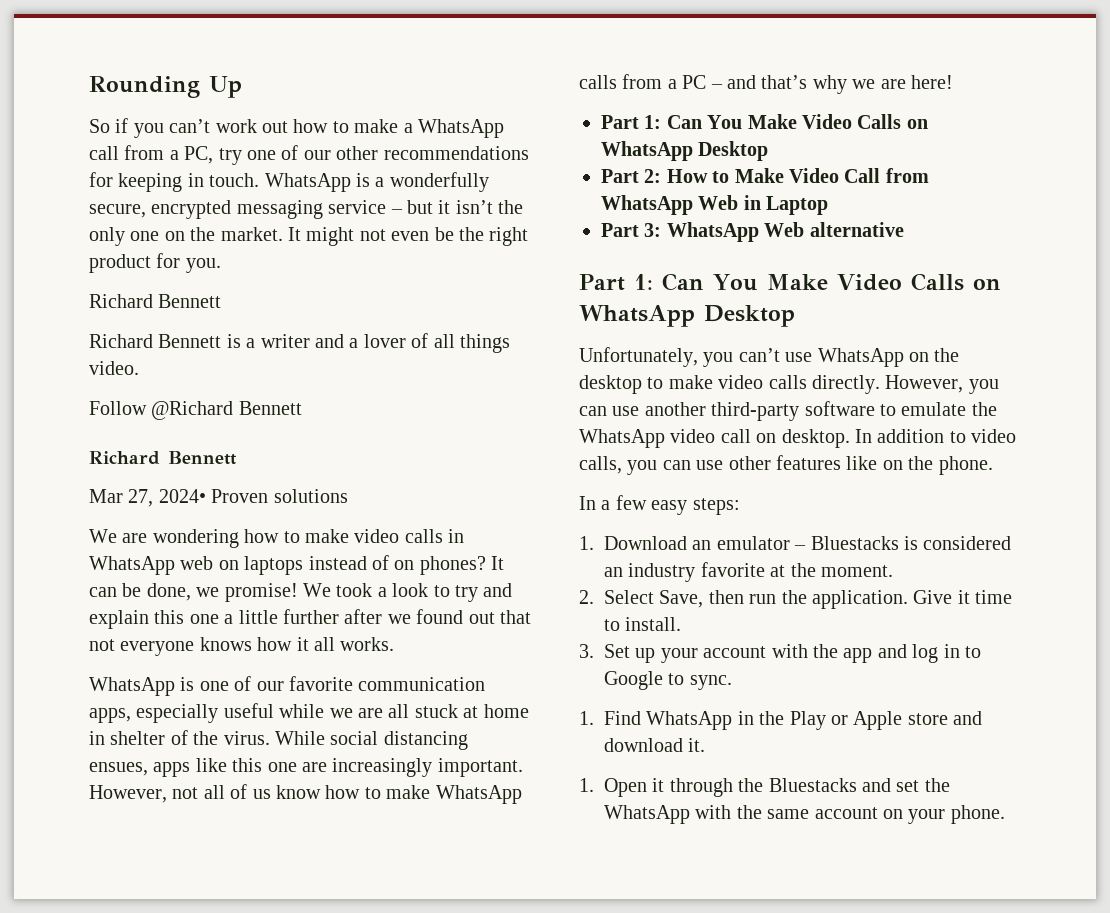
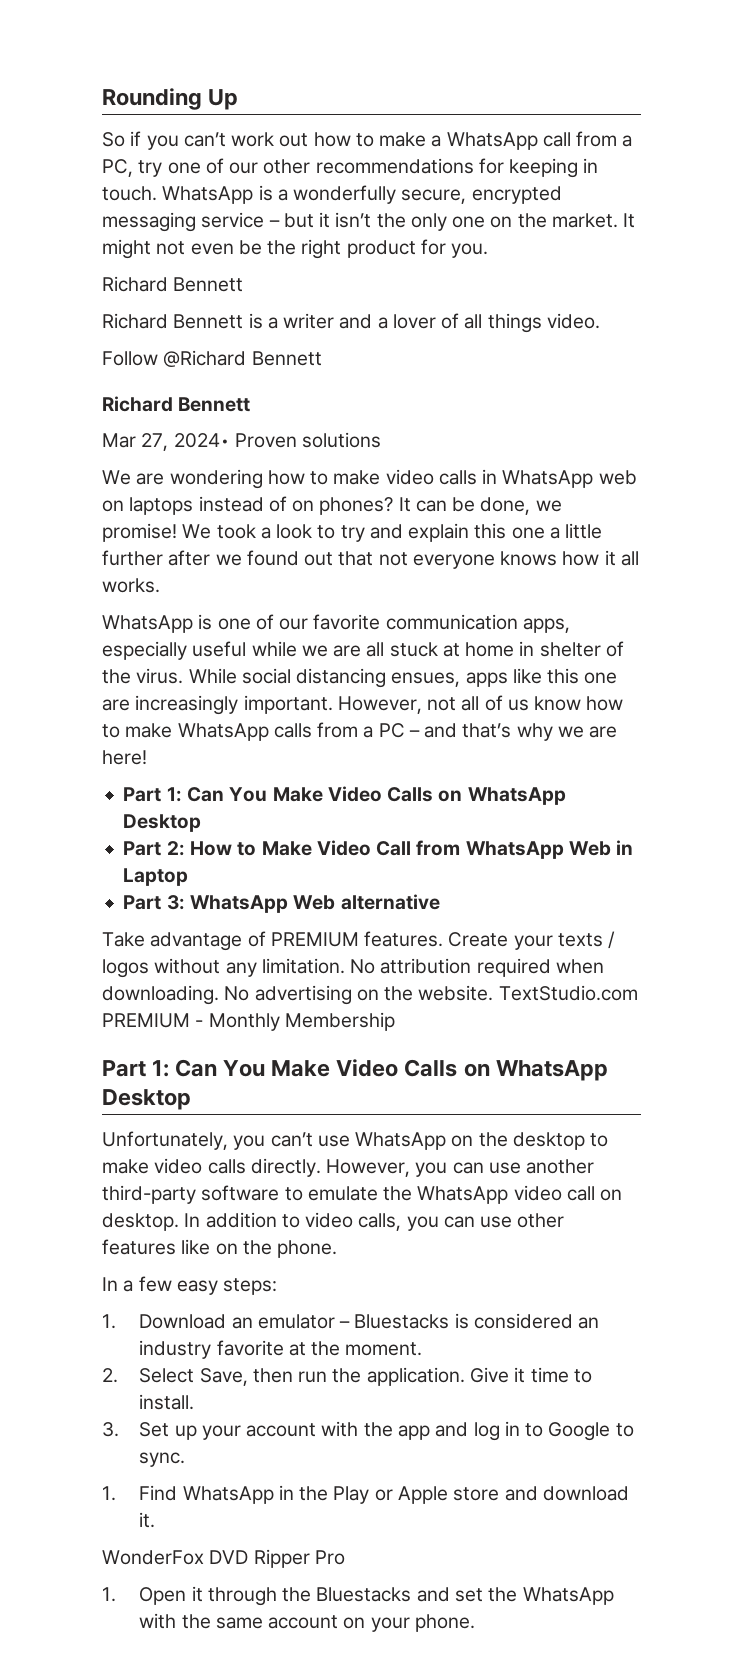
+ Take advantage of PREMIUM features. Create your texts / logos without any limitation. No attribution required when downloading. No advertising on the website. TextStudio.com PREMIUM - Monthly Membership
+ WonderFox DVD Ripper Pro

